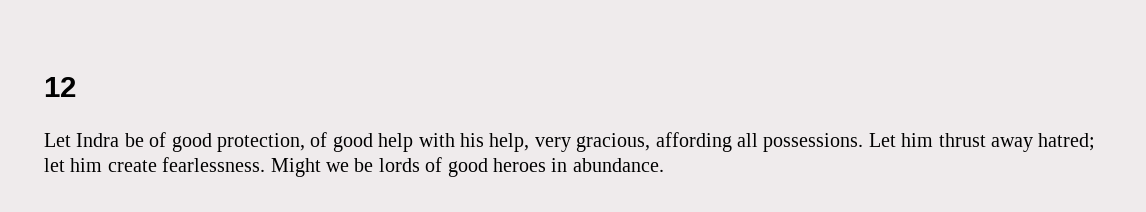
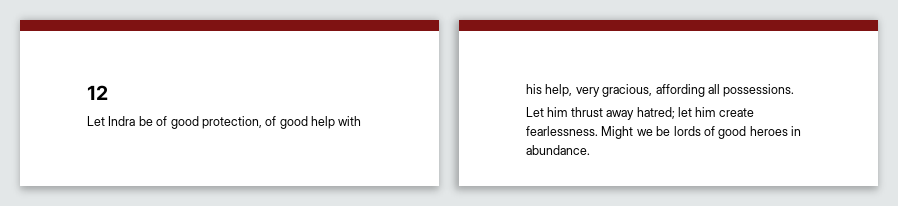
- Let Indra be of good protection, of good help with his help, very gracious, affording all possessions. Let him thrust away hatred; let him create fearlessness.
+ Let Indra be of good protection, of good help with his help, very gracious, affording all possessions.
+ Let him thrust away hatred; let him create fearlessness.

